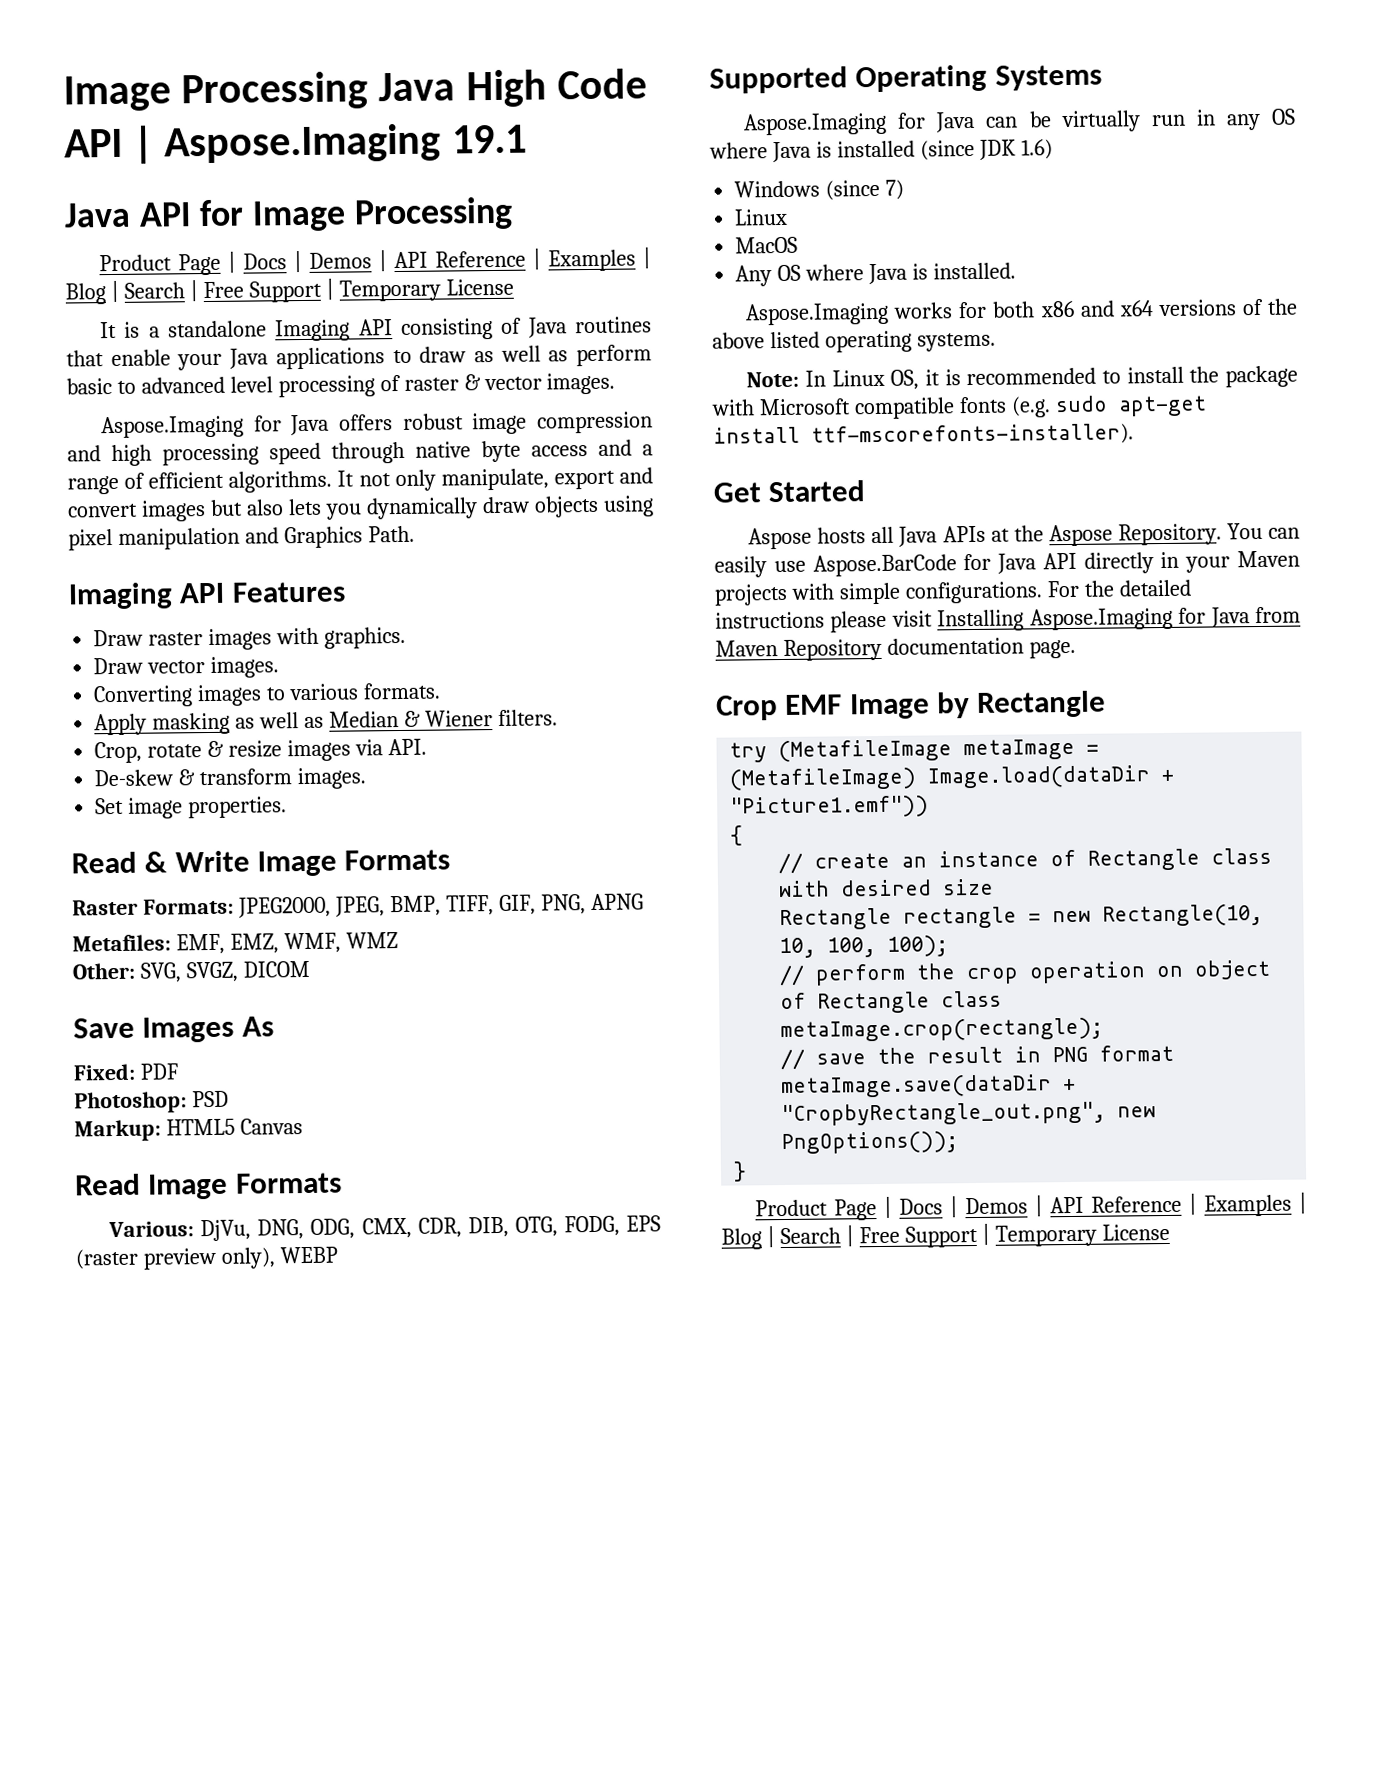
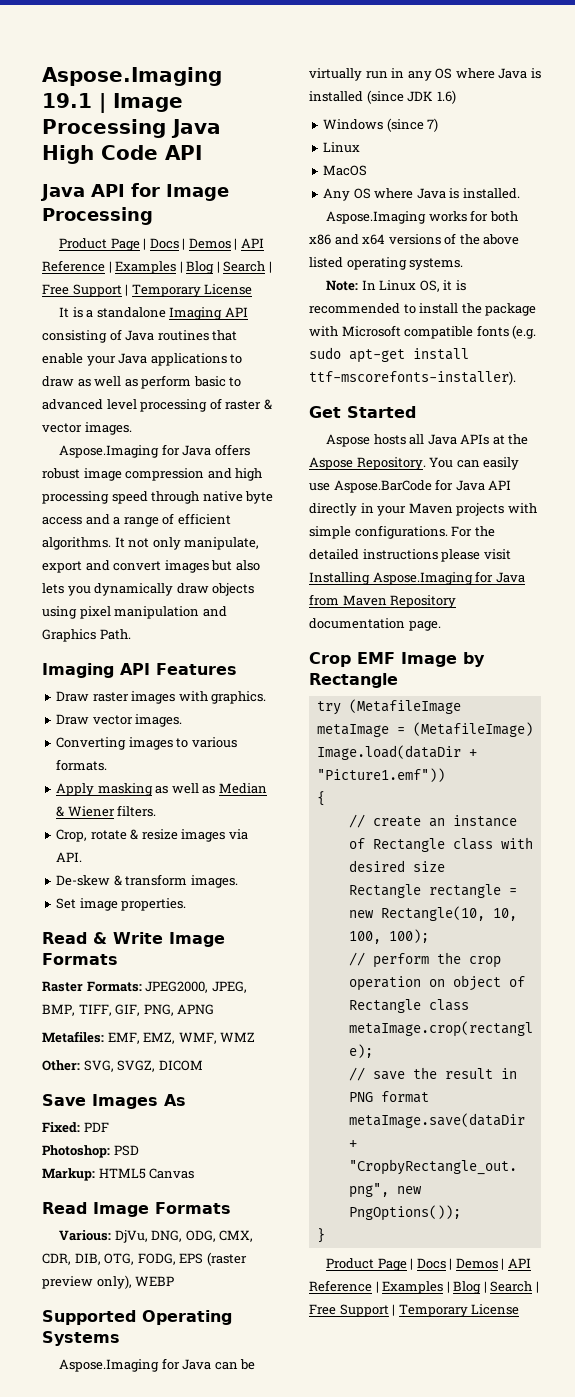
- Image Processing Java High Code API | Aspose.Imaging 19.1
+ Aspose.Imaging 19.1 | Image Processing Java High Code API

